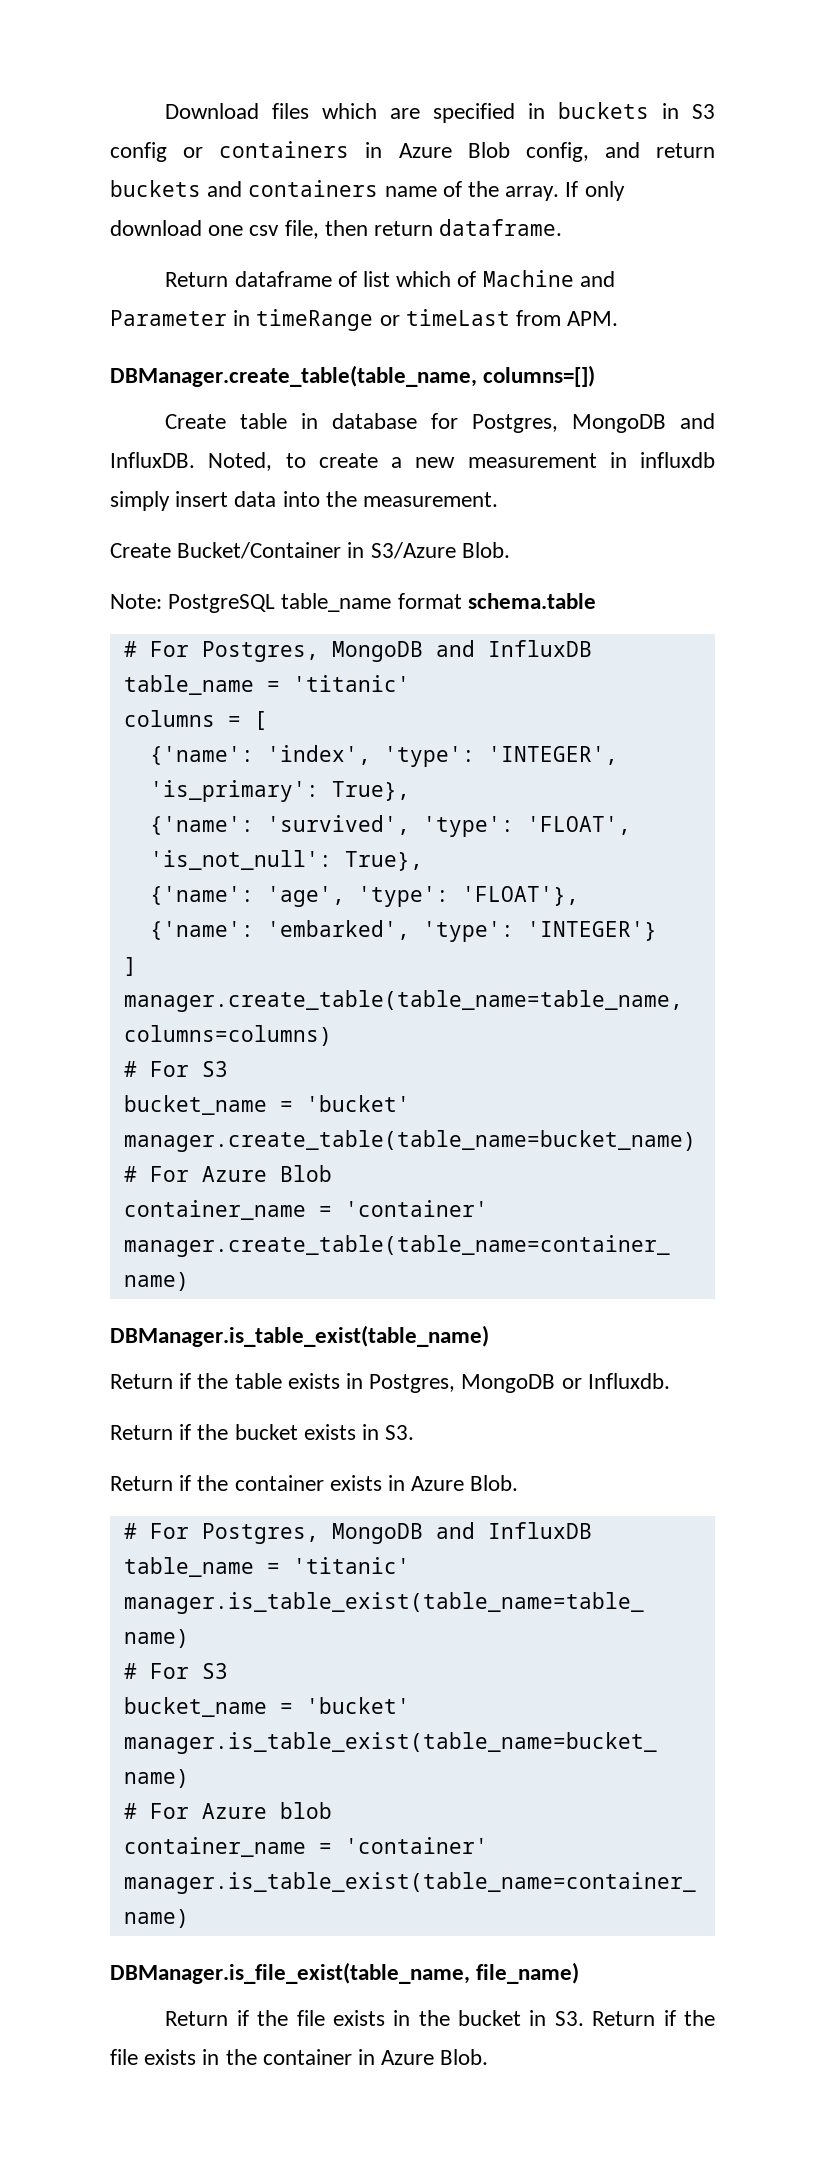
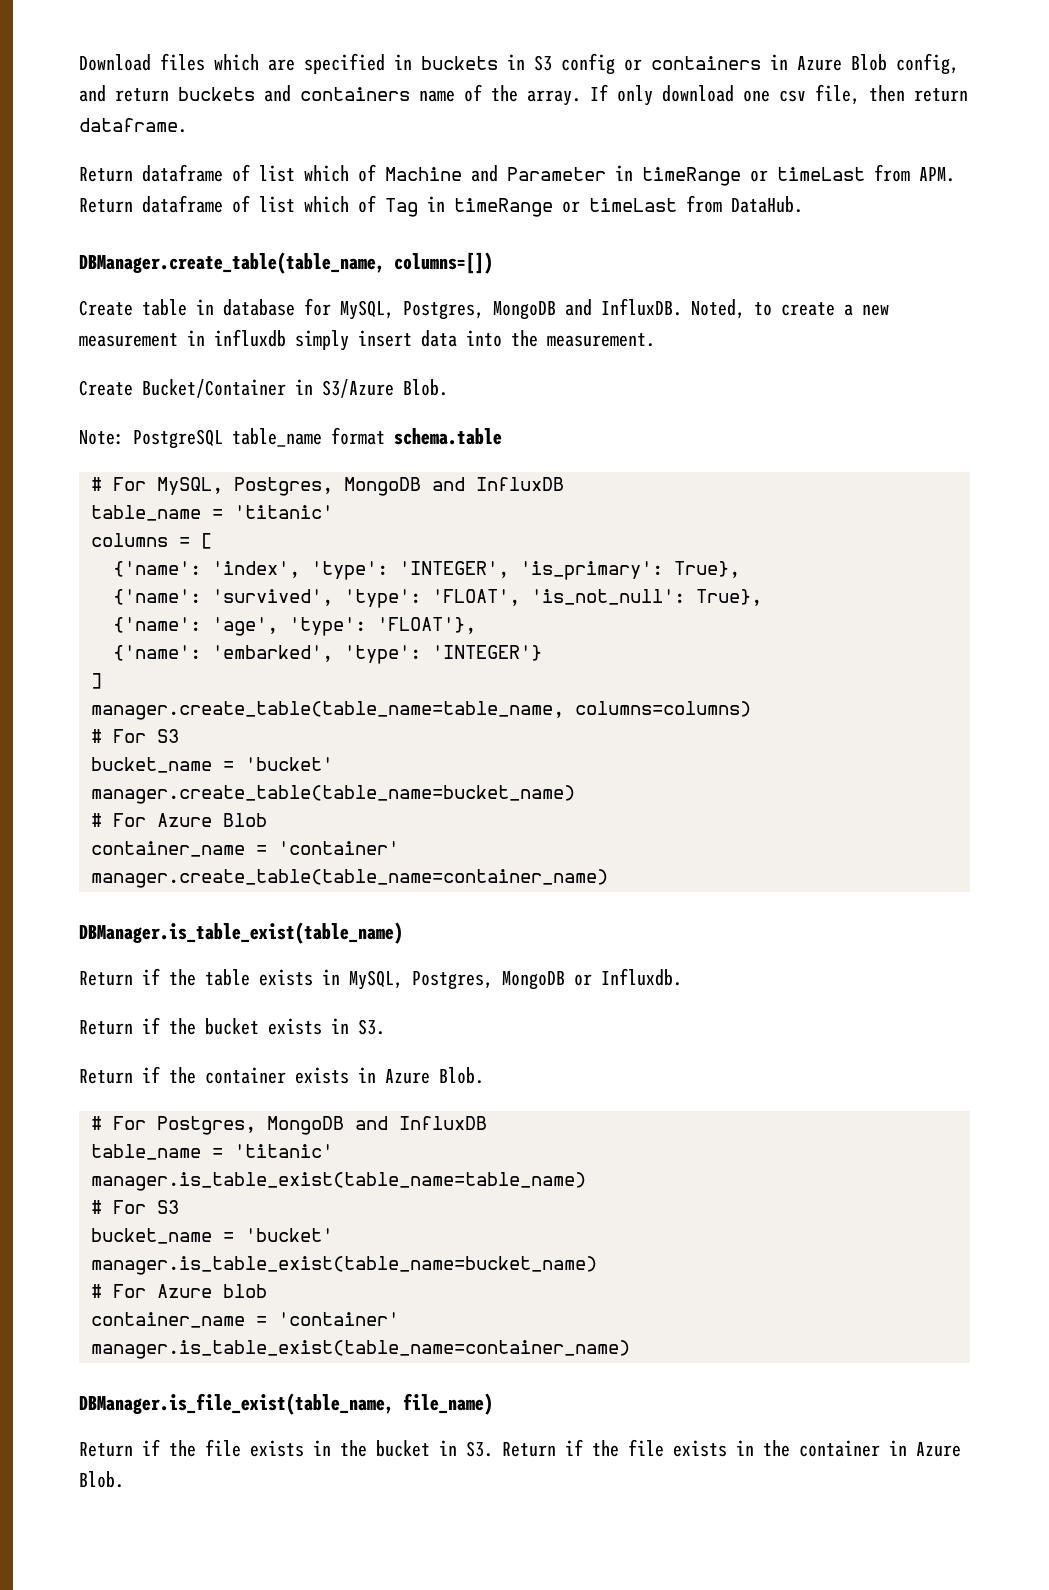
- Return dataframe of list which of Machine and Parameter in timeRange or timeLast from APM.
+ Return dataframe of list which of Machine and Parameter in timeRange or timeLast from APM. Return dataframe of list which of Tag in timeRange or timeLast from DataHub.
- Create table in database for Postgres, MongoDB and InfluxDB.
+ Create table in database for MySQL, Postgres, MongoDB and InfluxDB.
  Note: PostgreSQL table_name format schema.table
- # For Postgres, MongoDB and InfluxDB
+ # For MySQL, Postgres, MongoDB and InfluxDB
- Return if the table exists in Postgres, MongoDB or Influxdb.
+ Return if the table exists in MySQL, Postgres, MongoDB or Influxdb.

